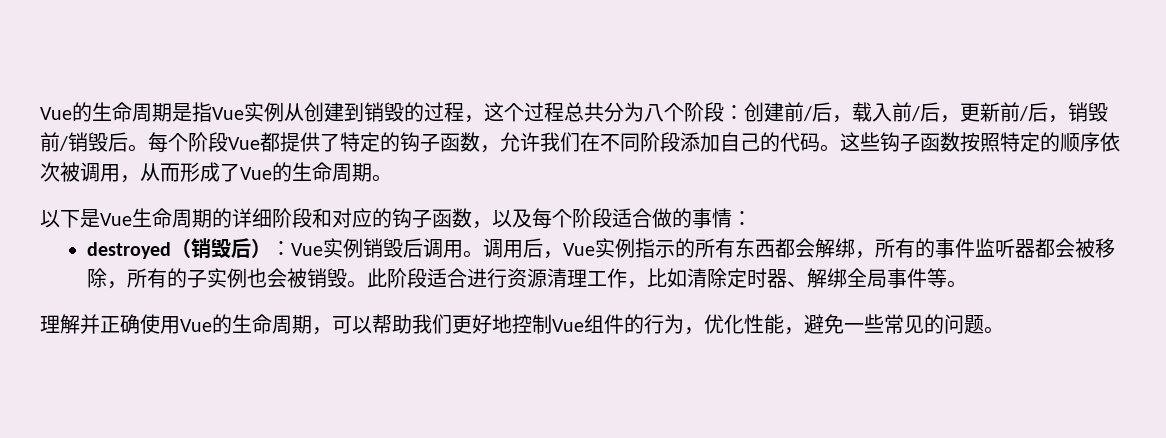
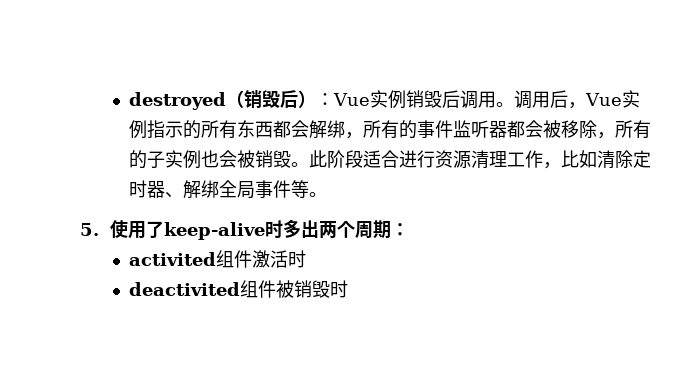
- Vue的生命周期是指Vue实例从创建到销毁的过程，这个过程总共分为八个阶段：创建前/后，载入前/后，更新前/后，销毁前/销毁后。每个阶段Vue都提供了特定的钩子函数，允许我们在不同阶段添加自己的代码。这些钩子函数按照特定的顺序依次被调用，从而形成了Vue的生命周期。
- 以下是Vue生命周期的详细阶段和对应的钩子函数，以及每个阶段适合做的事情：
- 理解并正确使用Vue的生命周期，可以帮助我们更好地控制Vue组件的行为，优化性能，避免一些常见的问题。
+ 5.使用了keep-alive时多出两个周期：
+ activited组件激活时
+ deactivited组件被销毁时

